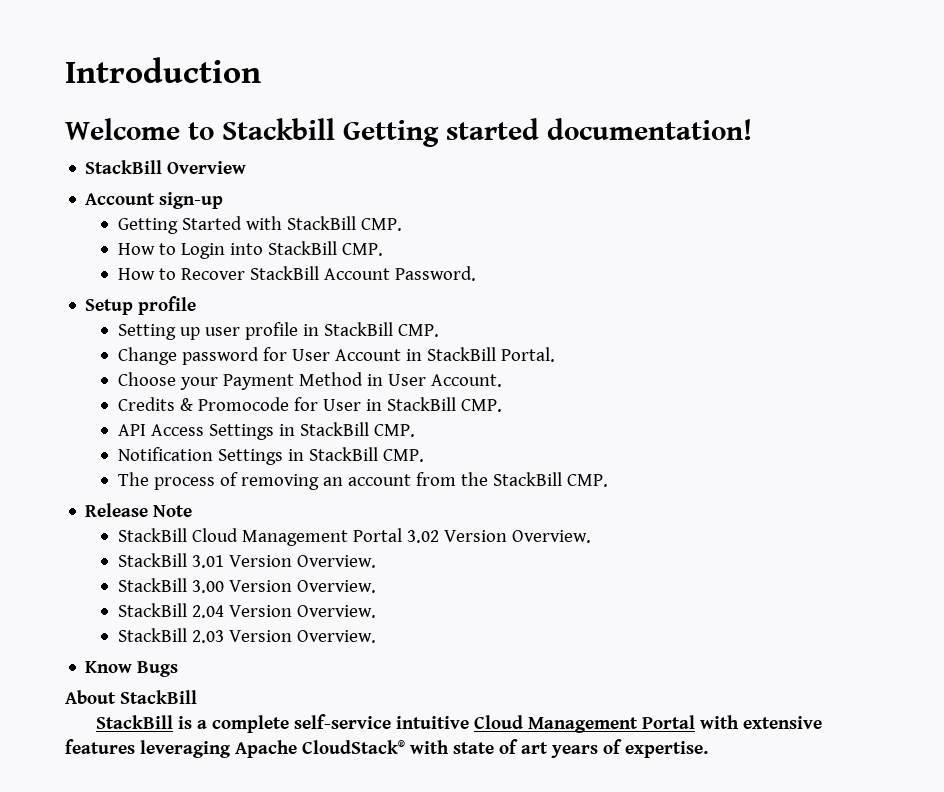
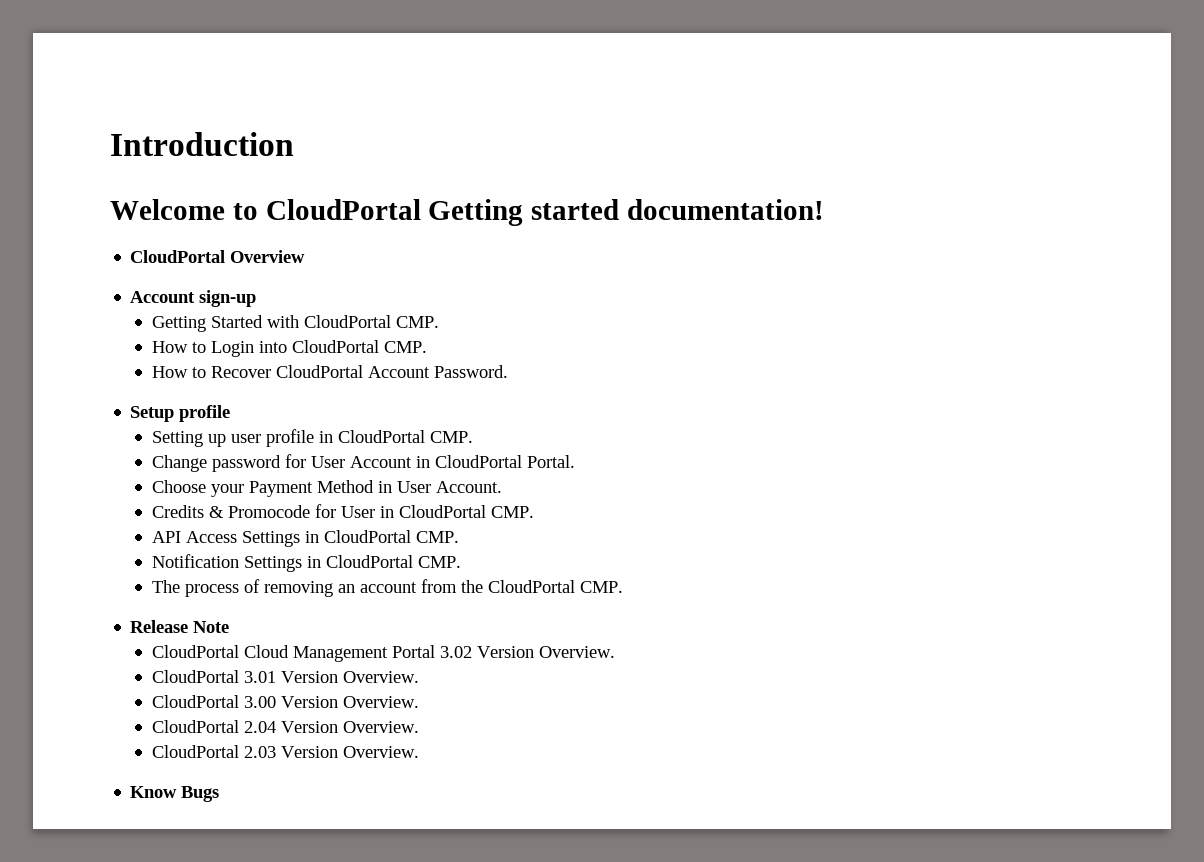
- Welcome to Stackbill Getting started documentation!
+ Welcome to CloudPortal Getting started documentation!
- StackBill Overview
+ CloudPortal Overview
- Getting Started with StackBill CMP.
+ Getting Started with CloudPortal CMP.
- How to Login into StackBill CMP.
+ How to Login into CloudPortal CMP.
- How to Recover StackBill Account Password.
+ How to Recover CloudPortal Account Password.
- Setting up user profile in StackBill CMP.
+ Setting up user profile in CloudPortal CMP.
- Change password for User Account in StackBill Portal.
+ Change password for User Account in CloudPortal Portal.
- Credits & Promocode for User in StackBill CMP.
+ Credits & Promocode for User in CloudPortal CMP.
- API Access Settings in StackBill CMP.
+ API Access Settings in CloudPortal CMP.
- Notification Settings in StackBill CMP.
+ Notification Settings in CloudPortal CMP.
- The process of removing an account from the StackBill CMP.
+ The process of removing an account from the CloudPortal CMP.
- StackBill Cloud Management Portal 3.02 Version Overview.
+ CloudPortal Cloud Management Portal 3.02 Version Overview.
- StackBill 3.01 Version Overview.
+ CloudPortal 3.01 Version Overview.
- StackBill 3.00 Version Overview.
+ CloudPortal 3.00 Version Overview.
- StackBill 2.04 Version Overview.
+ CloudPortal 2.04 Version Overview.
- StackBill 2.03 Version Overview.
+ CloudPortal 2.03 Version Overview.
- About StackBill
- StackBill is a complete self-service intuitive Cloud Management Portal with extensive features leveraging Apache CloudStack® with state of art years of expertise.

